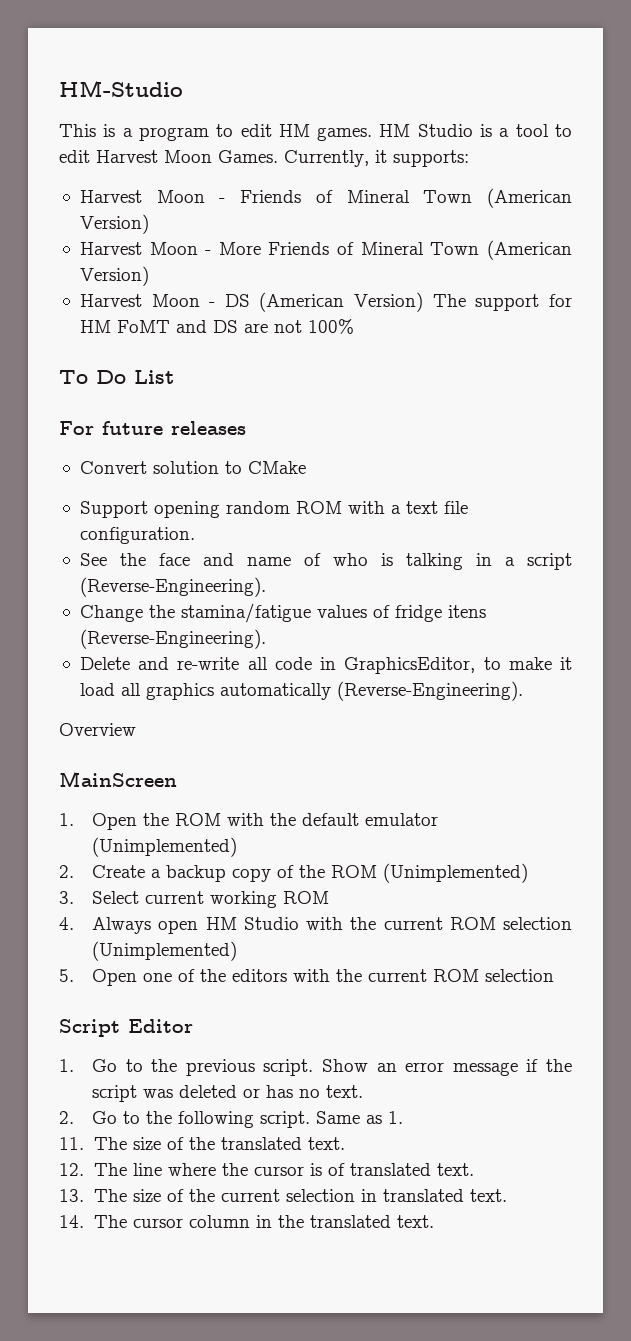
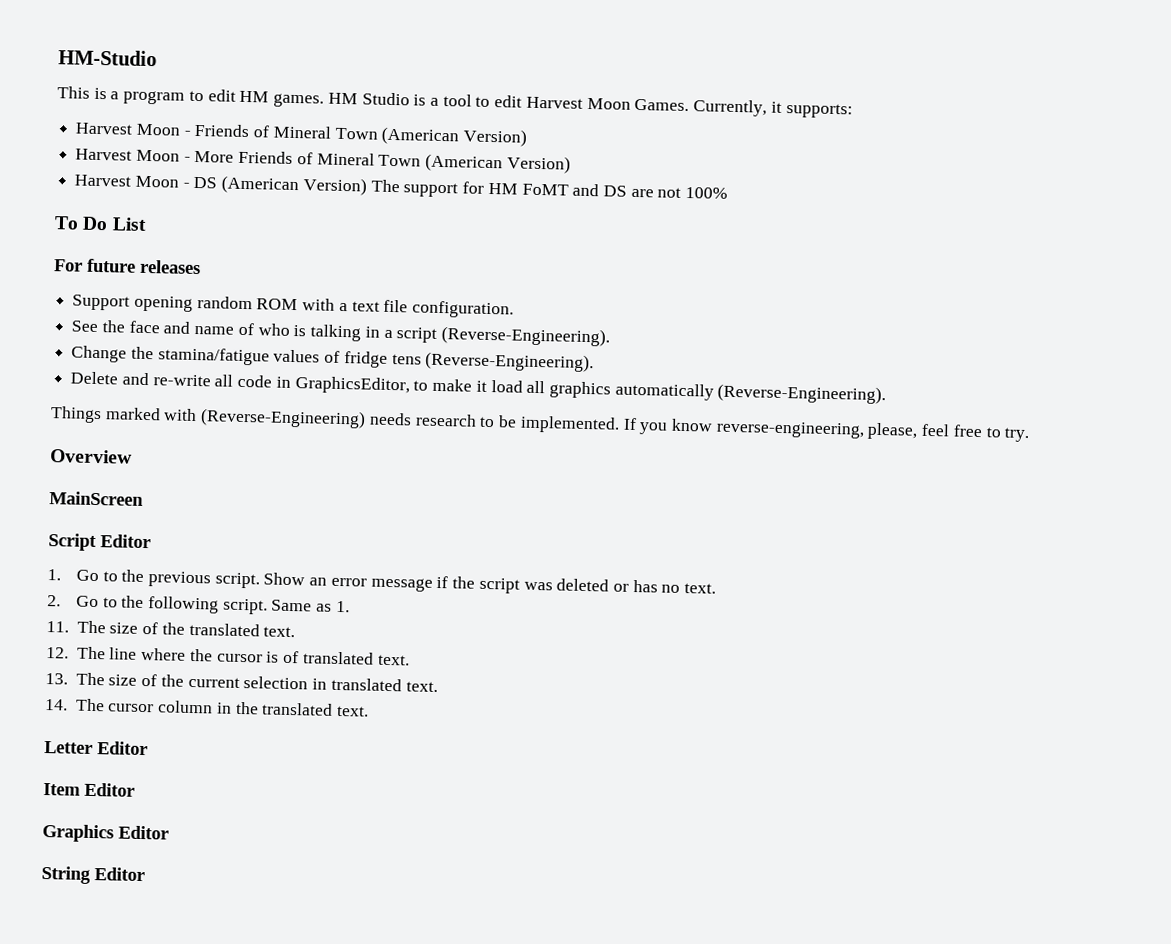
- Convert solution to CMake
- Change the stamina/fatigue values of fridge itens (Reverse-Engineering).
+ Change the stamina/fatigue values of fridge tens (Reverse-Engineering).
+ Things marked with (Reverse-Engineering) needs research to be implemented. If you know reverse-engineering, please, feel free to try.
  Overview
  MainScreen
- 1. Open the ROM with the default emulator (Unimplemented)
- 2. Create a backup copy of the ROM (Unimplemented)
- 3. Select current working ROM
- 4. Always open HM Studio with the current ROM selection (Unimplemented)
- 5. Open one of the editors with the current ROM selection
+ Letter Editor
+ Item Editor
+ Graphics Editor
+ String Editor

